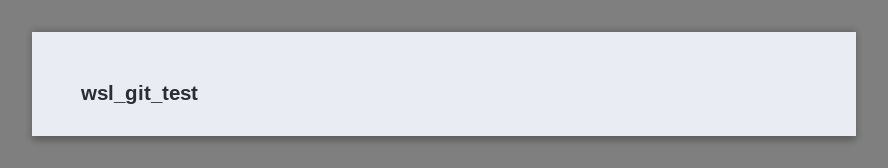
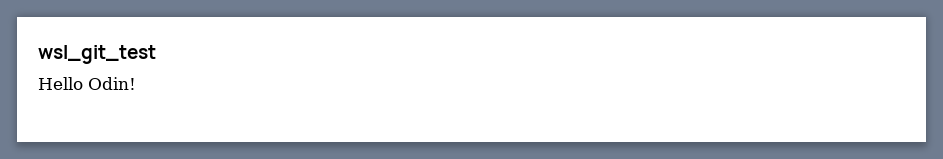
+ Hello Odin!

